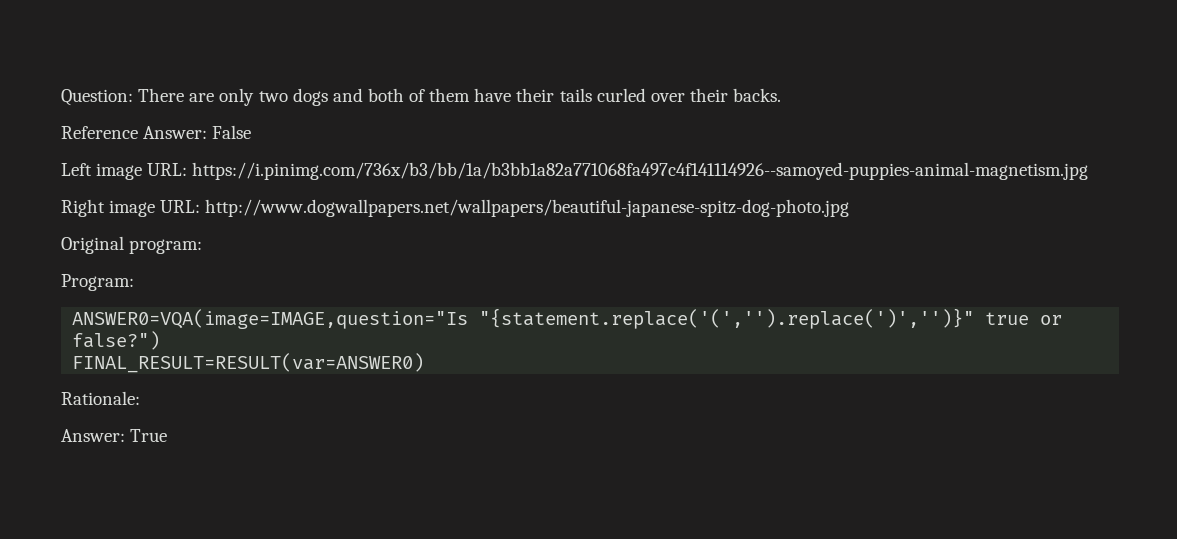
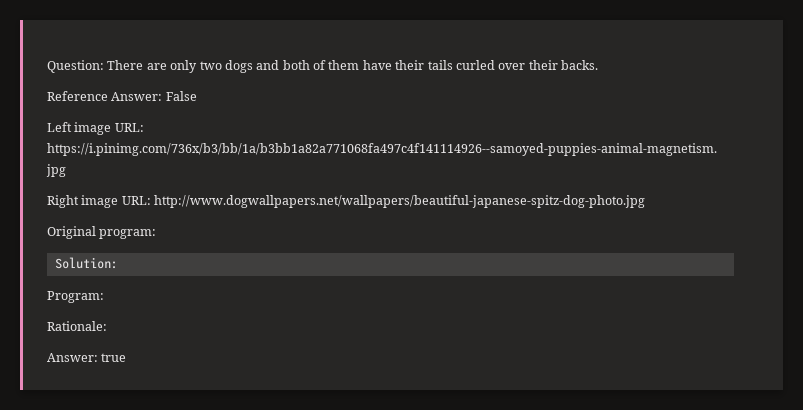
+ Solution:
- ANSWER0=VQA(image=IMAGE,question="Is "{statement.replace('(','').replace(')','')}" true or false?")
- FINAL_RESULT=RESULT(var=ANSWER0)
- Answer: True
+ Answer: true

